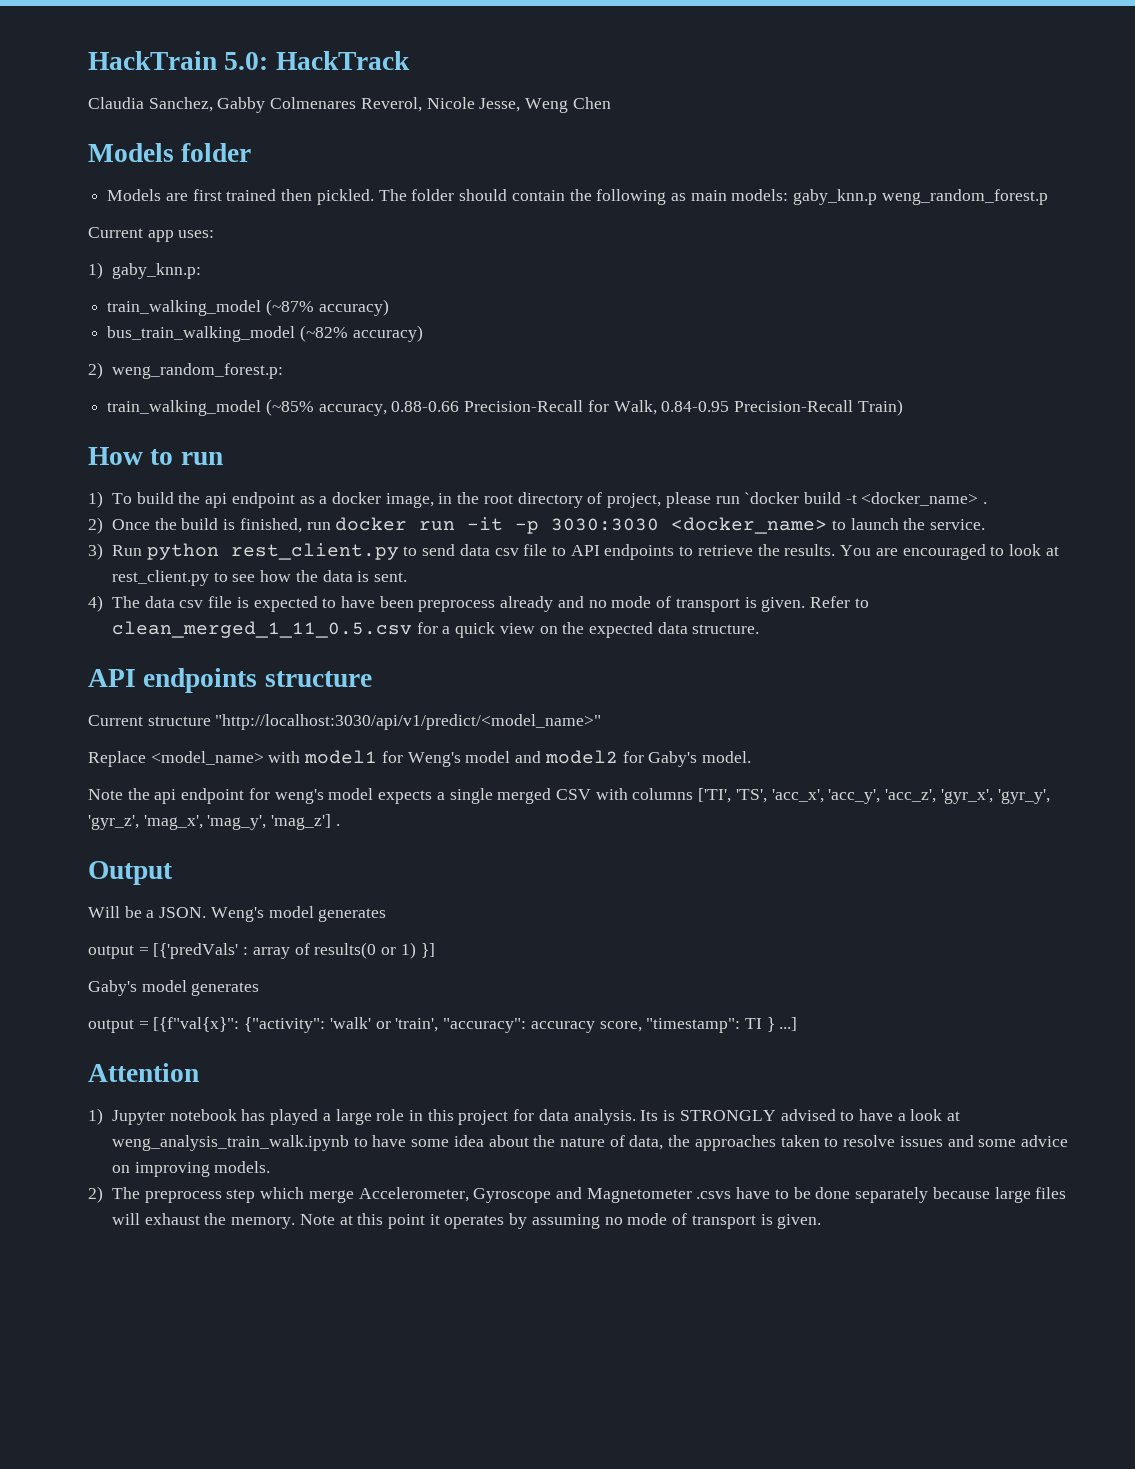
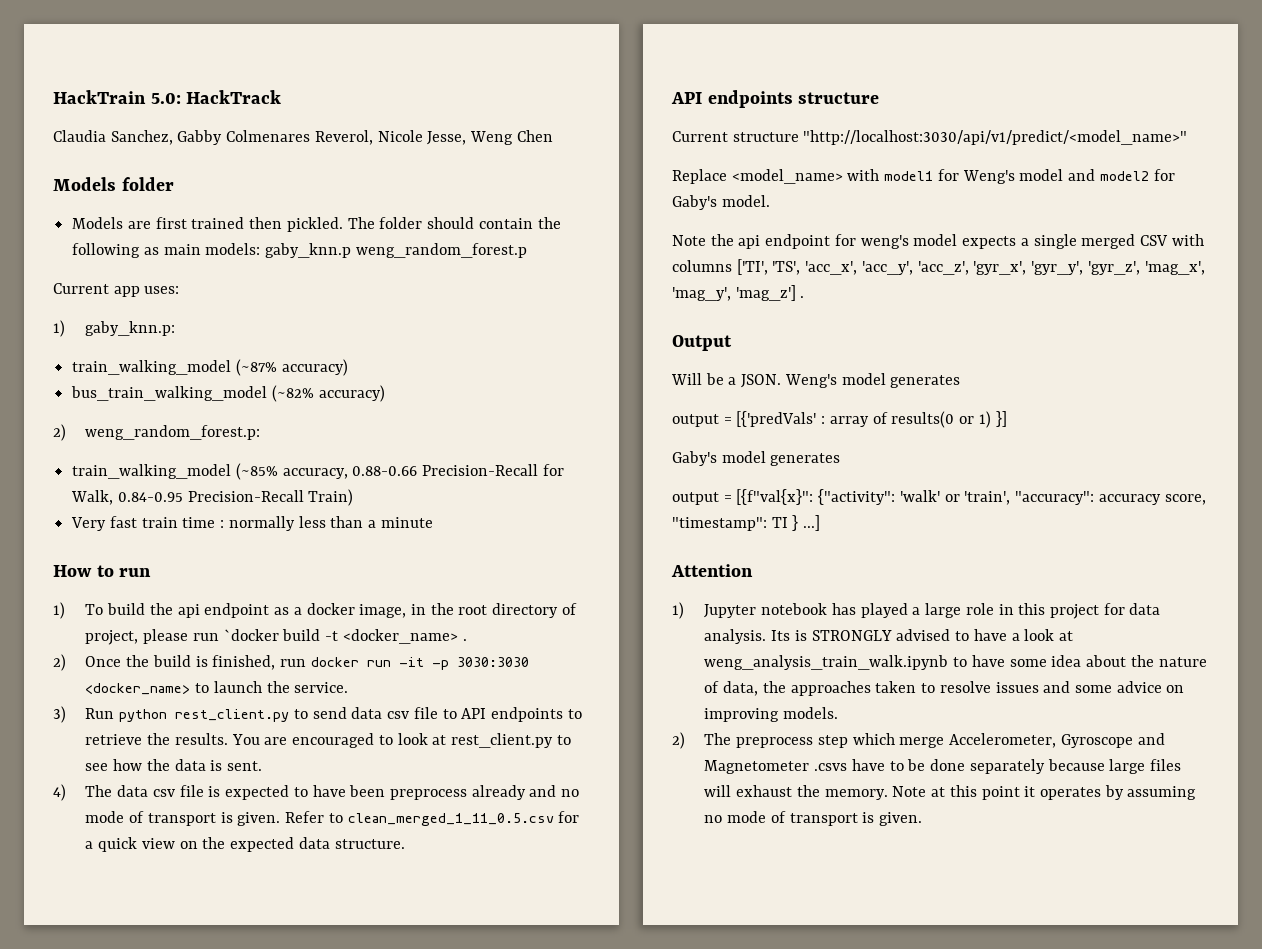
+ Very fast train time : normally less than a minute

